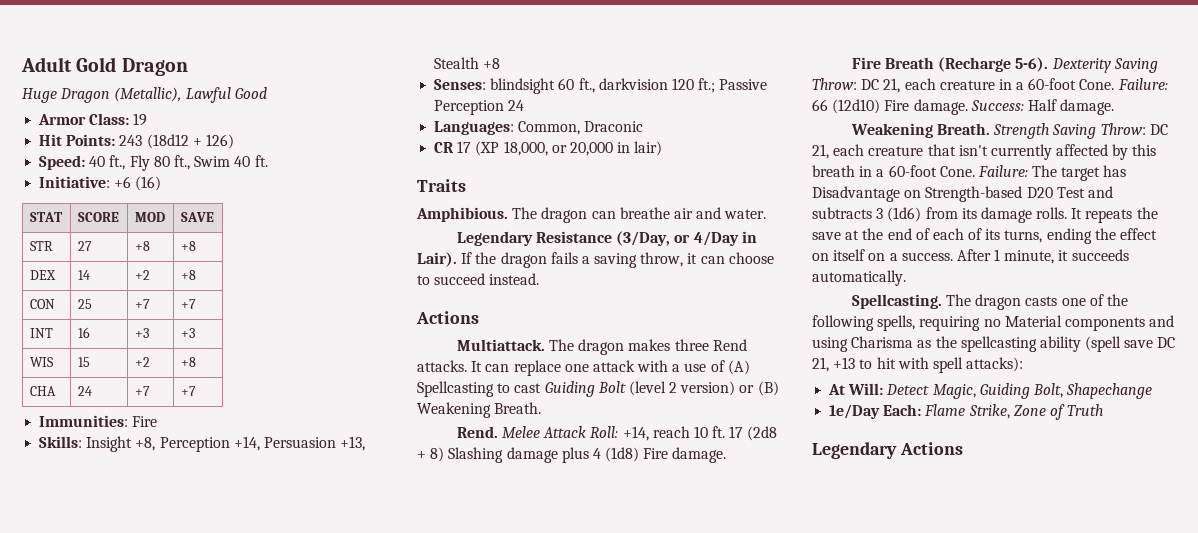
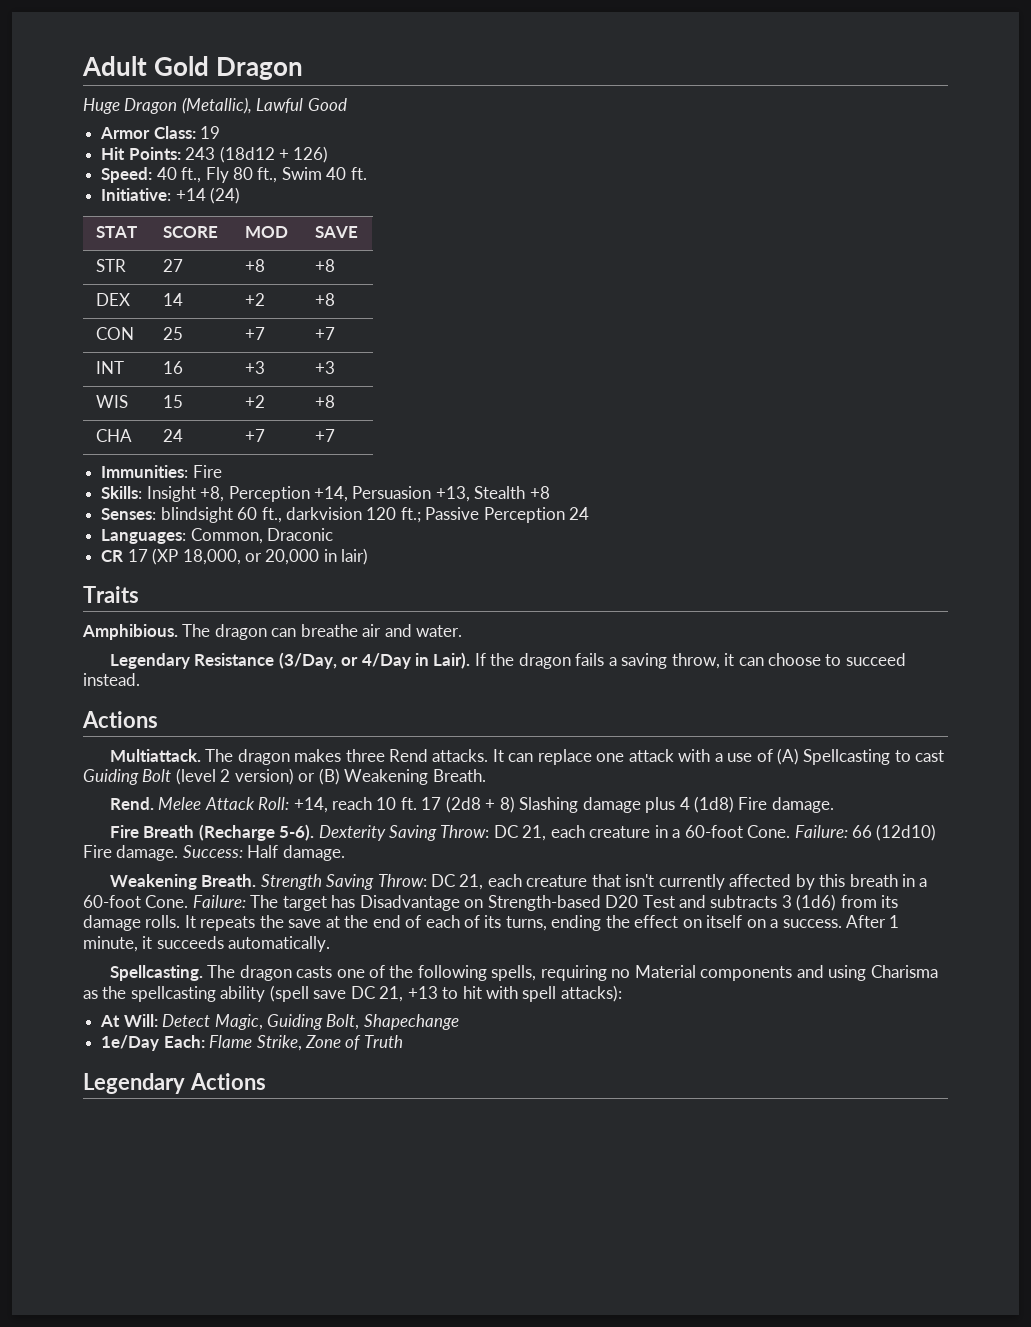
- Initiative: +6 (16)
+ Initiative: +14 (24)

